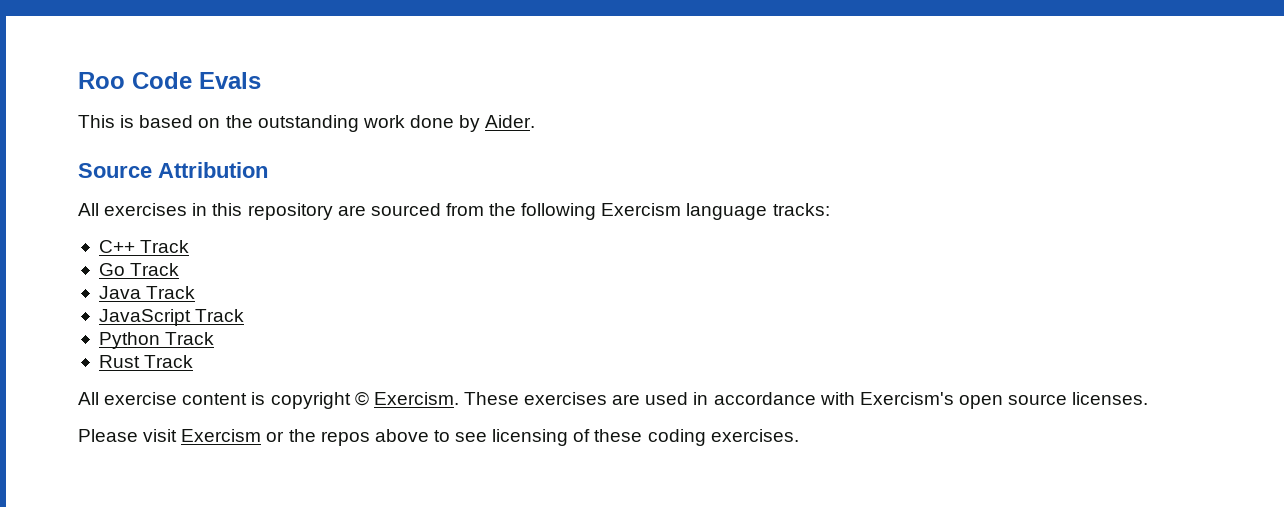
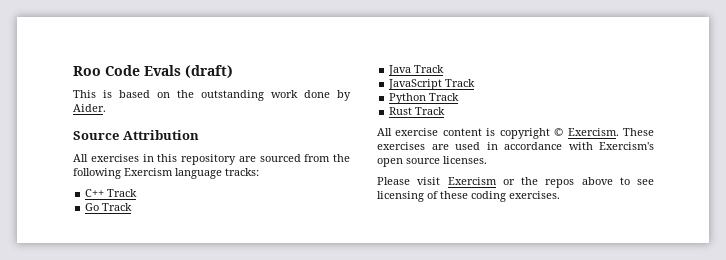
- Roo Code Evals
+ Roo Code Evals (draft)

